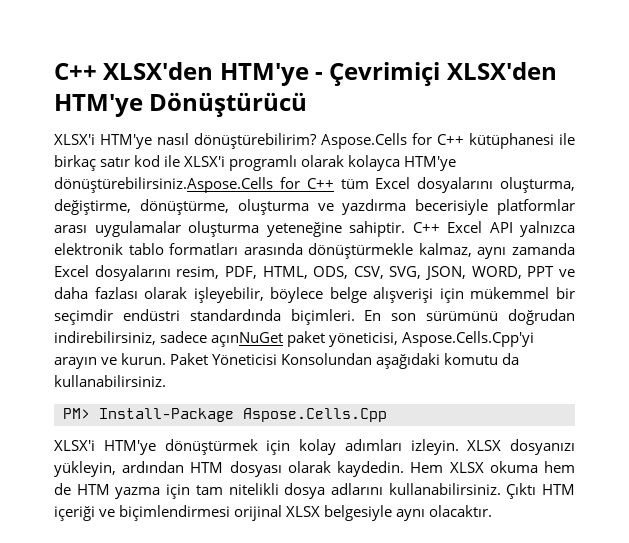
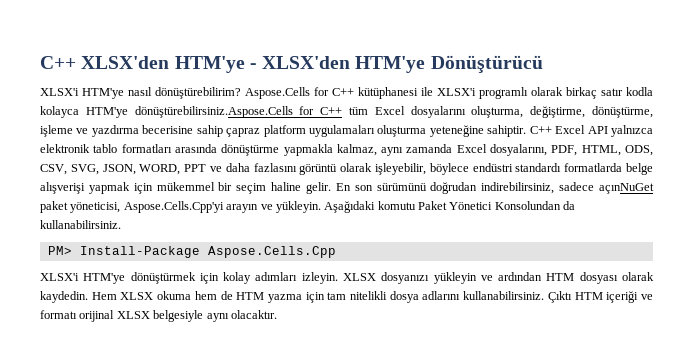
- C++ XLSX'den HTM'ye - Çevrimiçi XLSX'den HTM'ye Dönüştürücü
+ C++ XLSX'den HTM'ye - XLSX'den HTM'ye Dönüştürücü
- Aspose.Cells for C++ kütüphanesi ile birkaç satır kod ile XLSX'i programlı olarak kolayca HTM'ye dönüştürebilirsiniz.Aspose.Cells for C++ tüm Excel dosyalarını oluşturma, değiştirme, dönüştürme, oluşturma ve yazdırma becerisiyle platformlar arası uygulamalar oluşturma yeteneğine sahiptir.
+ Aspose.Cells for C++ kütüphanesi ile XLSX'i programlı olarak birkaç satır kodla kolayca HTM'ye dönüştürebilirsiniz.Aspose.Cells for C++ tüm Excel dosyalarını oluşturma, değiştirme, dönüştürme, işleme ve yazdırma becerisine sahip çapraz platform uygulamaları oluşturma yeteneğine sahiptir.
- C++ Excel API yalnızca elektronik tablo formatları arasında dönüştürmekle kalmaz, aynı zamanda Excel dosyalarını resim, PDF, HTML, ODS, CSV, SVG, JSON, WORD, PPT ve daha fazlası olarak işleyebilir, böylece belge alışverişi için mükemmel bir seçimdir endüstri standardında biçimleri.
+ C++ Excel API yalnızca elektronik tablo formatları arasında dönüştürme yapmakla kalmaz, aynı zamanda Excel dosyalarını, PDF, HTML, ODS, CSV, SVG, JSON, WORD, PPT ve daha fazlasını görüntü olarak işleyebilir, böylece endüstri standardı formatlarda belge alışverişi yapmak için mükemmel bir seçim haline gelir.
- En son sürümünü doğrudan indirebilirsiniz, sadece açınNuGet paket yöneticisi, Aspose.Cells.Cpp'yi arayın ve kurun. Paket Yöneticisi Konsolundan aşağıdaki komutu da kullanabilirsiniz.
+ En son sürümünü doğrudan indirebilirsiniz, sadece açınNuGet paket yöneticisi, Aspose.Cells.Cpp'yi arayın ve yükleyin. Aşağıdaki komutu Paket Yönetici Konsolundan da kullanabilirsiniz.
- XLSX dosyanızı yükleyin, ardından HTM dosyası olarak kaydedin.
+ XLSX dosyanızı yükleyin ve ardından HTM dosyası olarak kaydedin.
- Çıktı HTM içeriği ve biçimlendirmesi orijinal XLSX belgesiyle aynı olacaktır.
+ Çıktı HTM içeriği ve formatı orijinal XLSX belgesiyle aynı olacaktır.

